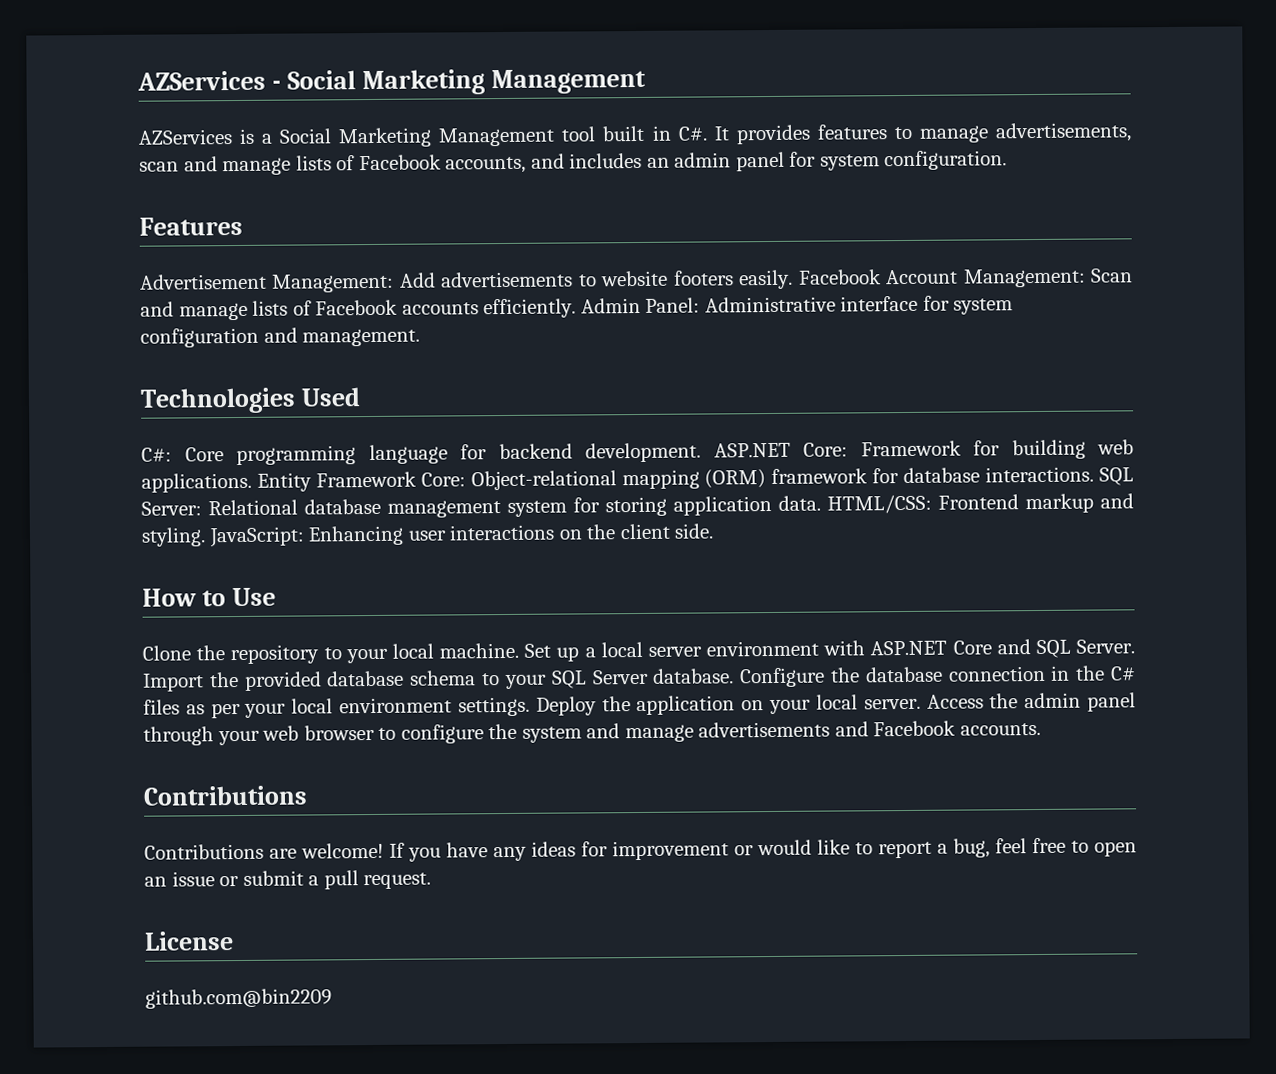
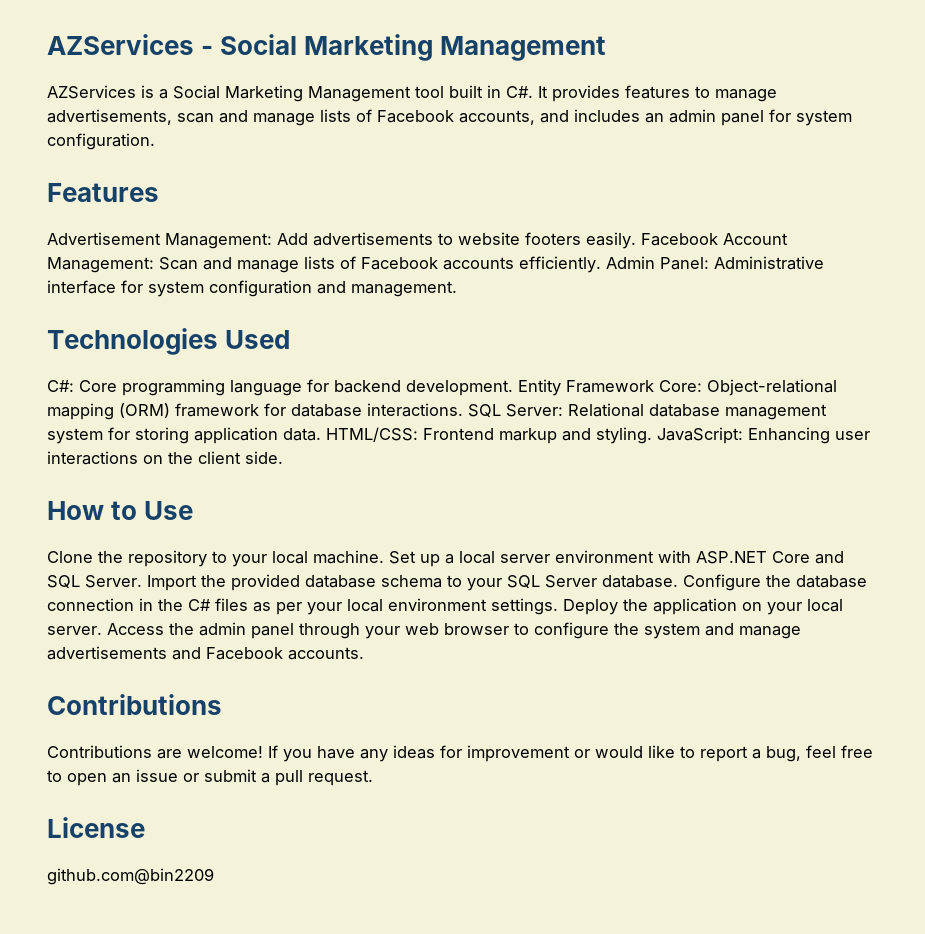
- ASP.NET Core: Framework for building web applications.

